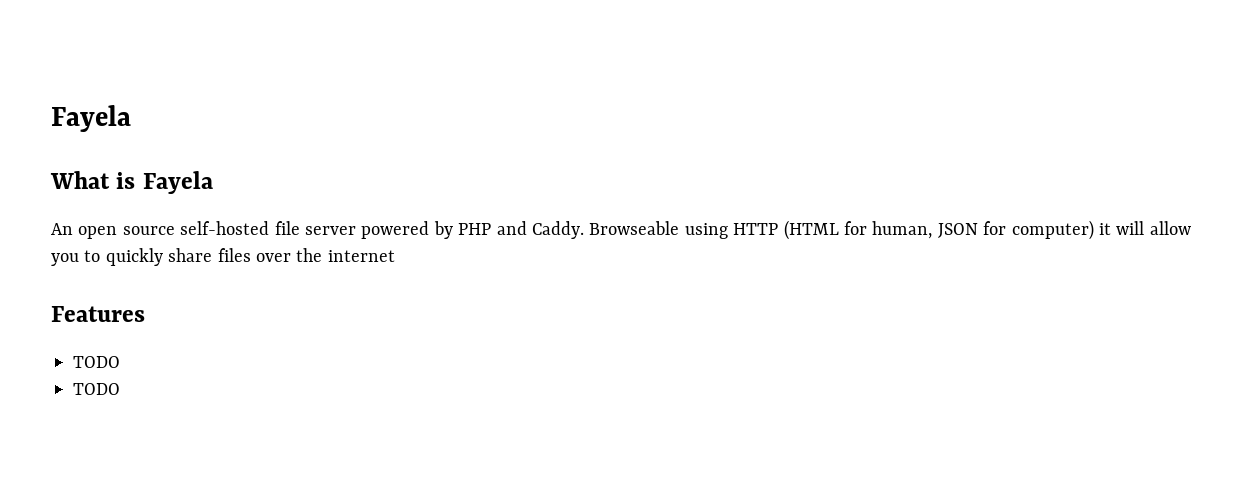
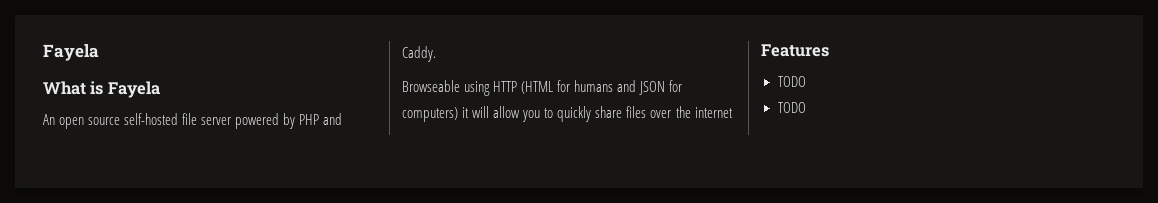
- An open source self-hosted file server powered by PHP and Caddy. Browseable using HTTP (HTML for human, JSON for computer) it will allow you to quickly share files over the internet
+ An open source self-hosted file server powered by PHP and Caddy.
+ Browseable using HTTP (HTML for humans and JSON for computers) it will allow you to quickly share files over the internet

